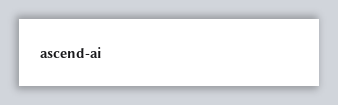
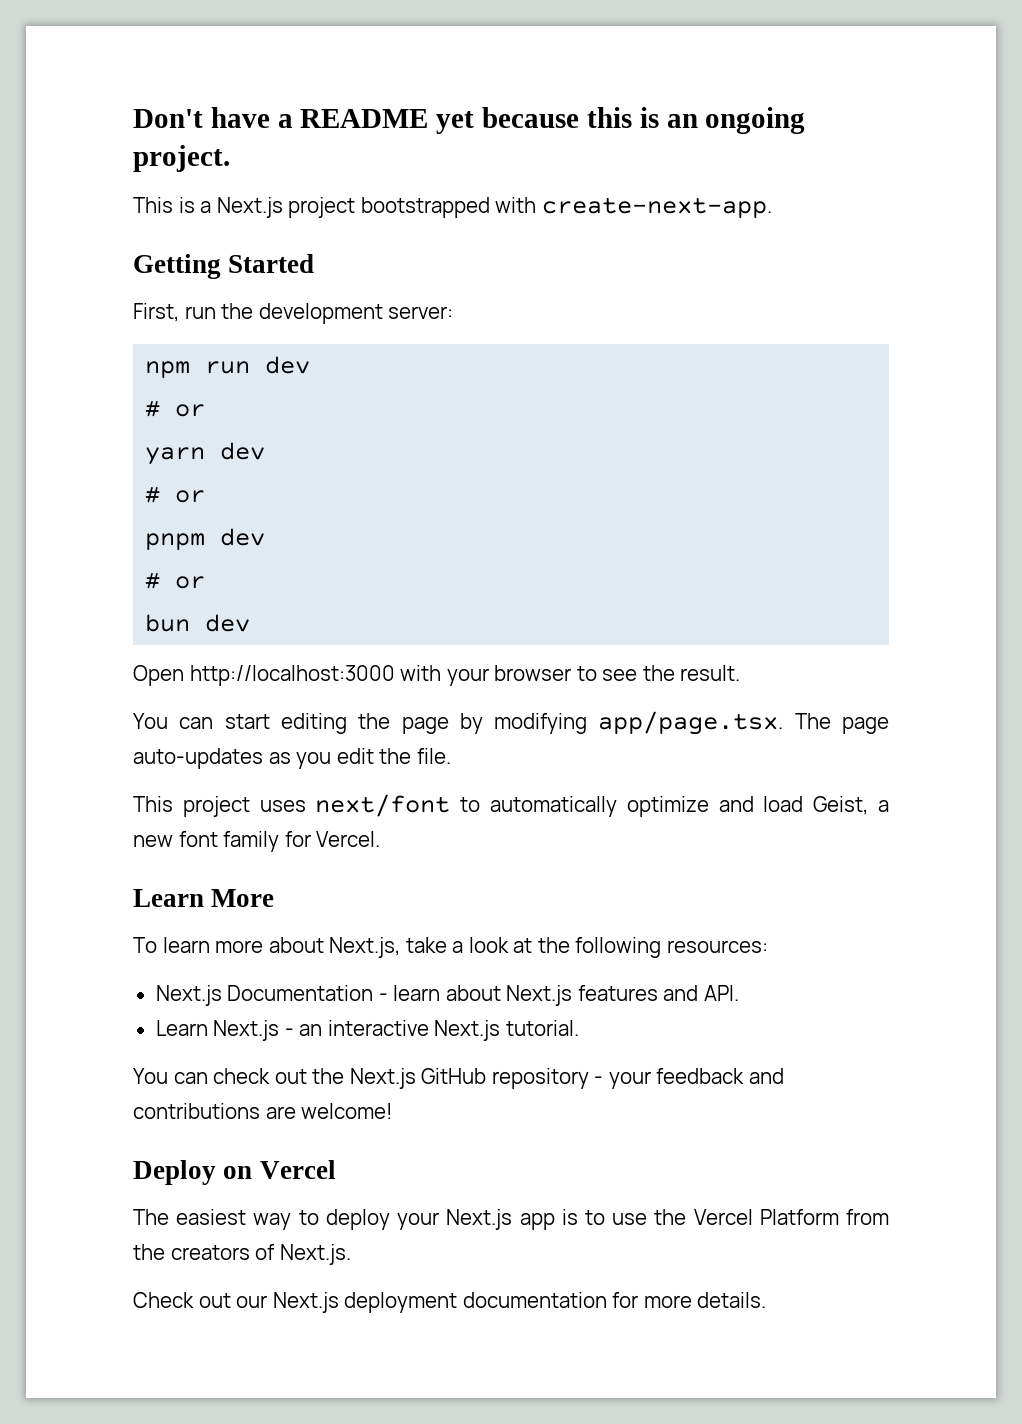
- ascend-ai
+ Don't have a README yet because this is an ongoing project.
+ This is a Next.js project bootstrapped with create-next-app.
+ Getting Started
+ First, run the development server:
+ npm run dev
+ # or
+ yarn dev
+ # or
+ pnpm dev
+ # or
+ bun dev
+ Open http://localhost:3000 with your browser to see the result.
+ You can start editing the page by modifying app/page.tsx. The page auto-updates as you edit the file.
+ This project uses next/font to automatically optimize and load Geist, a new font family for Vercel.
+ Learn More
+ To learn more about Next.js, take a look at the following resources:
+ Next.js Documentation - learn about Next.js features and API.
+ Learn Next.js - an interactive Next.js tutorial.
+ You can check out the Next.js GitHub repository - your feedback and contributions are welcome!
+ Deploy on Vercel
+ The easiest way to deploy your Next.js app is to use the Vercel Platform from the creators of Next.js.
+ Check out our Next.js deployment documentation for more details.

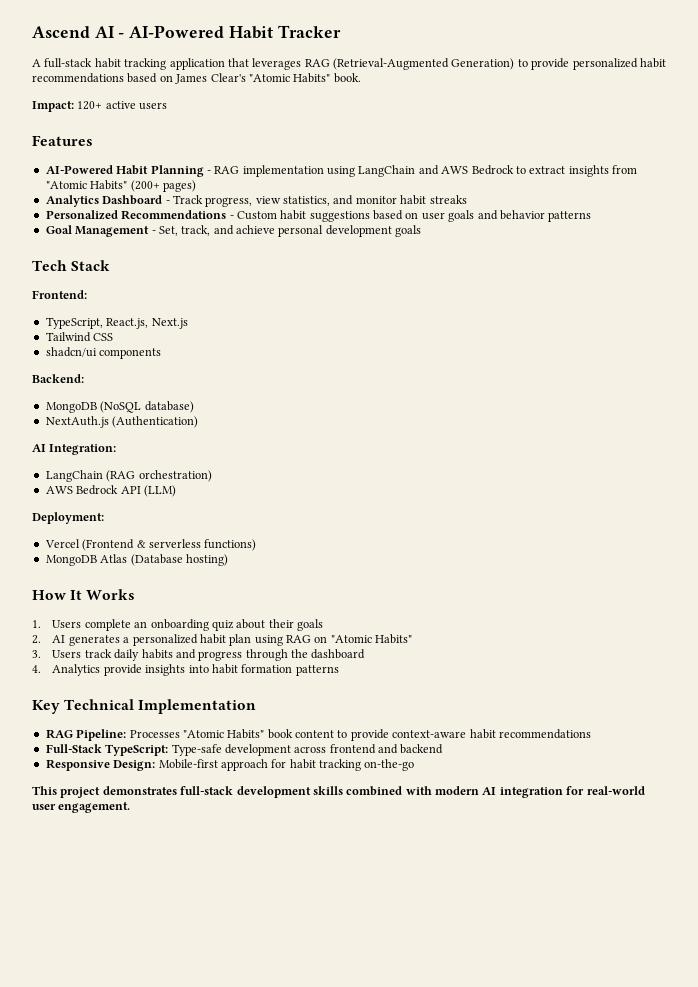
- Don't have a README yet because this is an ongoing project.
- This is a Next.js project bootstrapped with create-next-app.
- Getting Started
- First, run the development server:
- npm run dev
- # or
- yarn dev
- # or
- pnpm dev
- # or
- bun dev
- Open http://localhost:3000 with your browser to see the result.
- You can start editing the page by modifying app/page.tsx. The page auto-updates as you edit the file.
- This project uses next/font to automatically optimize and load Geist, a new font family for Vercel.
- Learn More
- To learn more about Next.js, take a look at the following resources:
- Next.js Documentation - learn about Next.js features and API.
- Learn Next.js - an interactive Next.js tutorial.
- You can check out the Next.js GitHub repository - your feedback and contributions are welcome!
- Deploy on Vercel
- The easiest way to deploy your Next.js app is to use the Vercel Platform from the creators of Next.js.
- Check out our Next.js deployment documentation for more details.
+ Ascend AI - AI-Powered Habit Tracker
+ A full-stack habit tracking application that leverages RAG (Retrieval-Augmented Generation) to provide personalized habit recommendations based on James Clear's "Atomic Habits" book.
+ Impact: 120+ active users
+ Features
+ AI-Powered Habit Planning - RAG implementation using LangChain and AWS Bedrock to extract insights from "Atomic Habits" (200+ pages)
+ Analytics Dashboard - Track progress, view statistics, and monitor habit streaks
+ Personalized Recommendations - Custom habit suggestions based on user goals and behavior patterns
+ Goal Management - Set, track, and achieve personal development goals
+ Tech Stack
+ Frontend:
+ TypeScript, React.js, Next.js
+ Tailwind CSS
+ shadcn/ui components
+ Backend:
+ MongoDB (NoSQL database)
+ NextAuth.js (Authentication)
+ AI Integration:
+ LangChain (RAG orchestration)
+ AWS Bedrock API (LLM)
+ Deployment:
+ Vercel (Frontend & serverless functions)
+ MongoDB Atlas (Database hosting)
+ How It Works
+ 1. Users complete an onboarding quiz about their goals
+ 2. AI generates a personalized habit plan using RAG on "Atomic Habits"
+ 3. Users track daily habits and progress through the dashboard
+ 4. Analytics provide insights into habit formation patterns
+ Key Technical Implementation
+ RAG Pipeline: Processes "Atomic Habits" book content to provide context-aware habit recommendations
+ Full-Stack TypeScript: Type-safe development across frontend and backend
+ Responsive Design: Mobile-first approach for habit tracking on-the-go
+ This project demonstrates full-stack development skills combined with modern AI integration for real-world user engagement.

